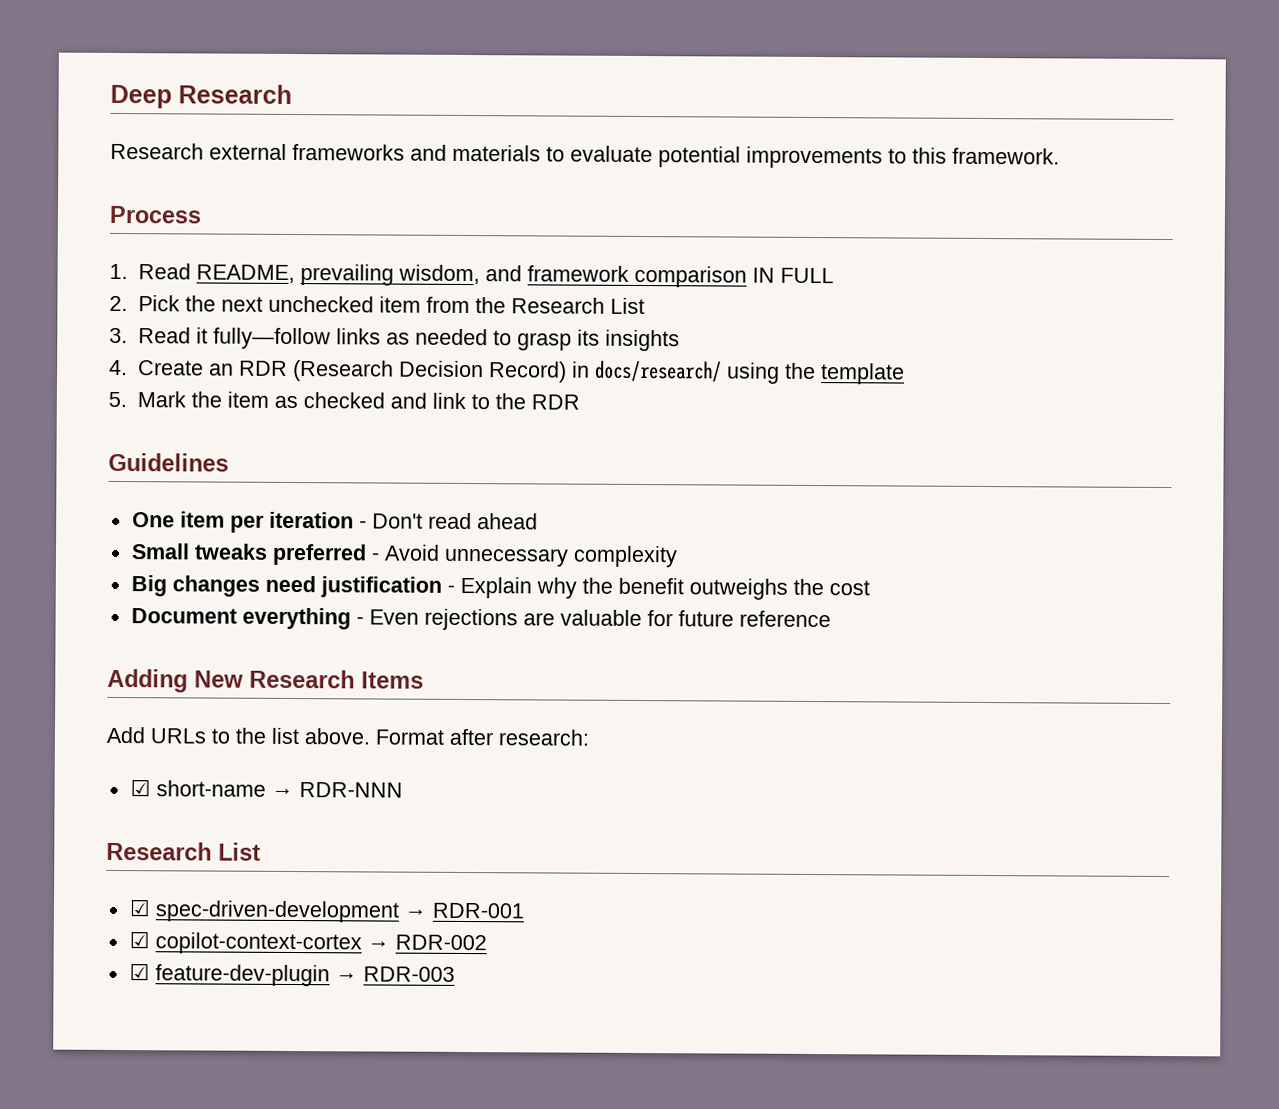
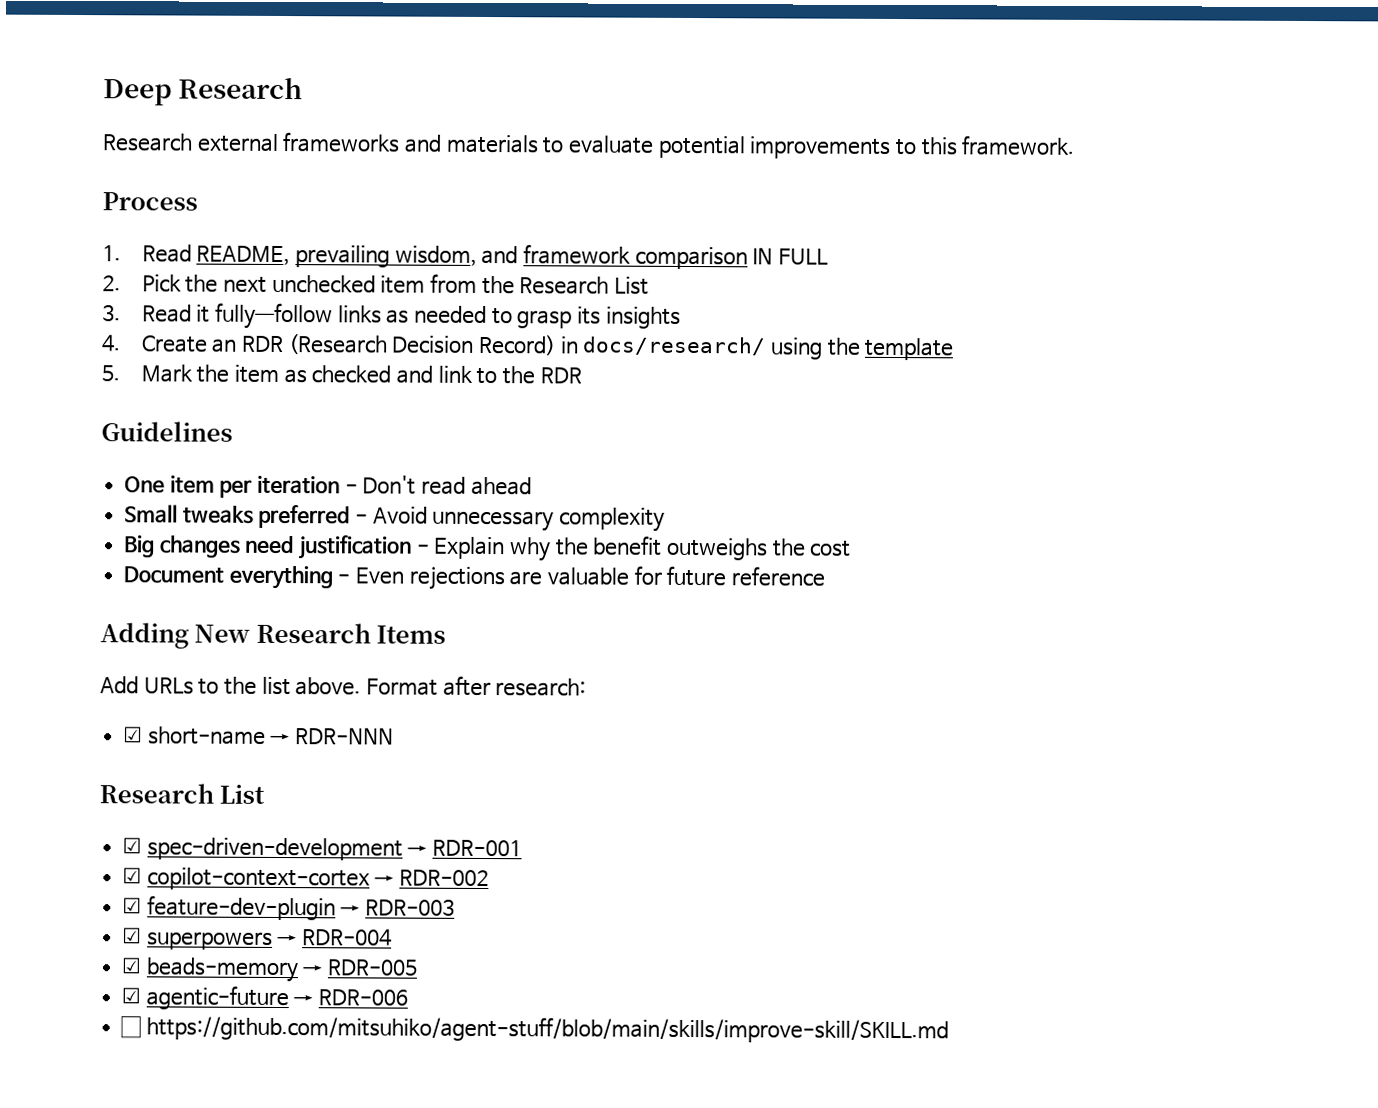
+ ☑ superpowers → RDR-004
+ ☑ beads-memory → RDR-005
+ ☑ agentic-future → RDR-006
+ ☐ https://github.com/mitsuhiko/agent-stuff/blob/main/skills/improve-skill/SKILL.md

